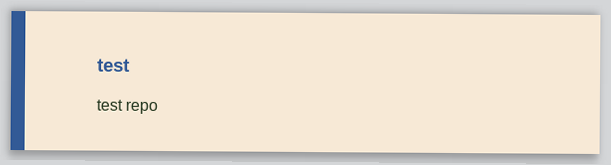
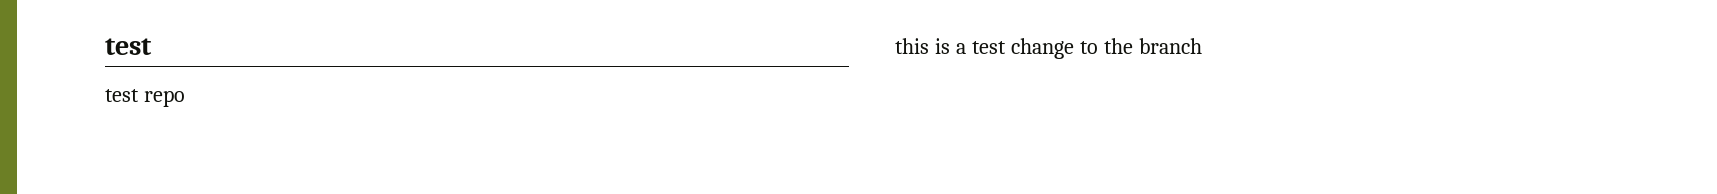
+ this is a test change to the branch

